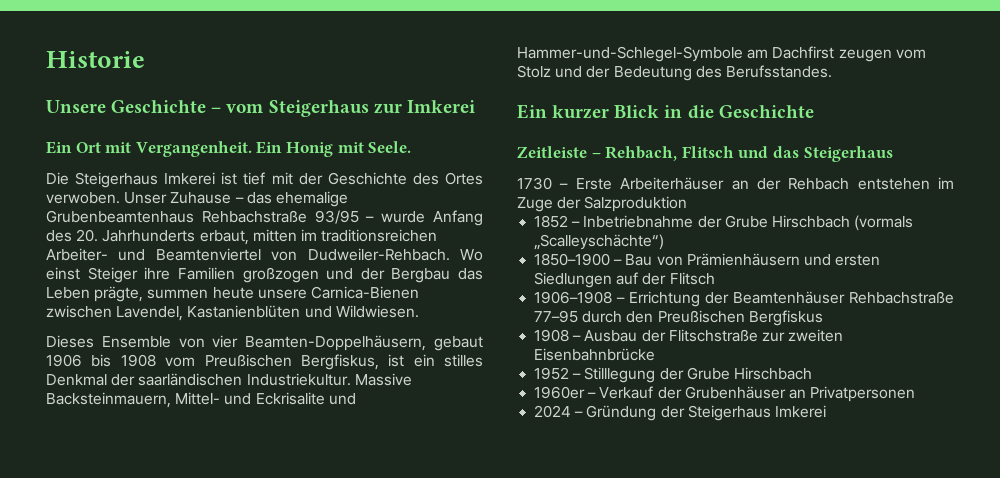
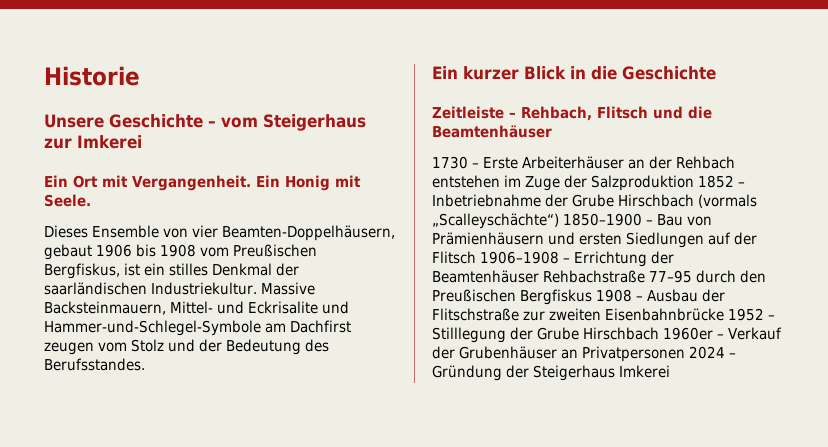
- Die Steigerhaus Imkerei ist tief mit der Geschichte des Ortes verwoben. Unser Zuhause – das ehemalige Grubenbeamtenhaus Rehbachstraße 93/95 – wurde Anfang des 20. Jahrhunderts erbaut, mitten im traditionsreichen Arbeiter- und Beamtenviertel von Dudweiler-Rehbach. Wo einst Steiger ihre Familien großzogen und der Bergbau das Leben prägte, summen heute unsere Carnica-Bienen zwischen Lavendel, Kastanienblüten und Wildwiesen.
- Zeitleiste – Rehbach, Flitsch und das Steigerhaus
+ Zeitleiste – Rehbach, Flitsch und die Beamtenhäuser
- 1730 – Erste Arbeiterhäuser an der Rehbach entstehen im Zuge der Salzproduktion
- 1852 – Inbetriebnahme der Grube Hirschbach (vormals „Scalleyschächte“)
- 1850–1900 – Bau von Prämienhäusern und ersten Siedlungen auf der Flitsch
- 1906–1908 – Errichtung der Beamtenhäuser Rehbachstraße 77–95 durch den Preußischen Bergfiskus
- 1908 – Ausbau der Flitschstraße zur zweiten Eisenbahnbrücke
- 1952 – Stilllegung der Grube Hirschbach
- 1960er – Verkauf der Grubenhäuser an Privatpersonen
- 2024 – Gründung der Steigerhaus Imkerei
+ 1730 – Erste Arbeiterhäuser an der Rehbach entstehen im Zuge der Salzproduktion 1852 – Inbetriebnahme der Grube Hirschbach (vormals „Scalleyschächte“) 1850–1900 – Bau von Prämienhäusern und ersten Siedlungen auf der Flitsch 1906–1908 – Errichtung der Beamtenhäuser Rehbachstraße 77–95 durch den Preußischen Bergfiskus 1908 – Ausbau der Flitschstraße zur zweiten Eisenbahnbrücke 1952 – Stilllegung der Grube Hirschbach 1960er – Verkauf der Grubenhäuser an Privatpersonen 2024 – Gründung der Steigerhaus Imkerei

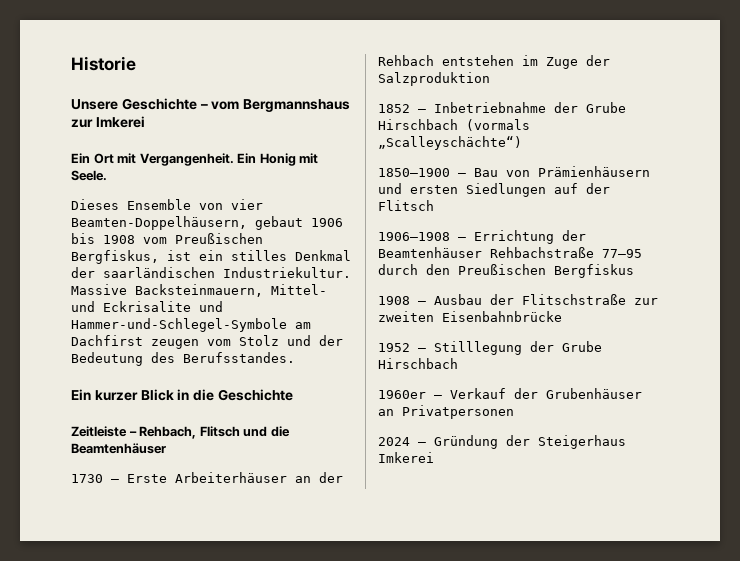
- Unsere Geschichte – vom Steigerhaus zur Imkerei
+ Unsere Geschichte – vom Bergmannshaus zur Imkerei
- 1730 – Erste Arbeiterhäuser an der Rehbach entstehen im Zuge der Salzproduktion 1852 – Inbetriebnahme der Grube Hirschbach (vormals „Scalleyschächte“) 1850–1900 – Bau von Prämienhäusern und ersten Siedlungen auf der Flitsch 1906–1908 – Errichtung der Beamtenhäuser Rehbachstraße 77–95 durch den Preußischen Bergfiskus 1908 – Ausbau der Flitschstraße zur zweiten Eisenbahnbrücke 1952 – Stilllegung der Grube Hirschbach 1960er – Verkauf der Grubenhäuser an Privatpersonen 2024 – Gründung der Steigerhaus Imkerei
+ 1730 – Erste Arbeiterhäuser an der Rehbach entstehen im Zuge der Salzproduktion
+ 1852 – Inbetriebnahme der Grube Hirschbach (vormals „Scalleyschächte“)
+ 1850–1900 – Bau von Prämienhäusern und ersten Siedlungen auf der Flitsch
+ 1906–1908 – Errichtung der Beamtenhäuser Rehbachstraße 77–95 durch den Preußischen Bergfiskus
+ 1908 – Ausbau der Flitschstraße zur zweiten Eisenbahnbrücke
+ 1952 – Stilllegung der Grube Hirschbach
+ 1960er – Verkauf der Grubenhäuser an Privatpersonen
+ 2024 – Gründung der Steigerhaus Imkerei

